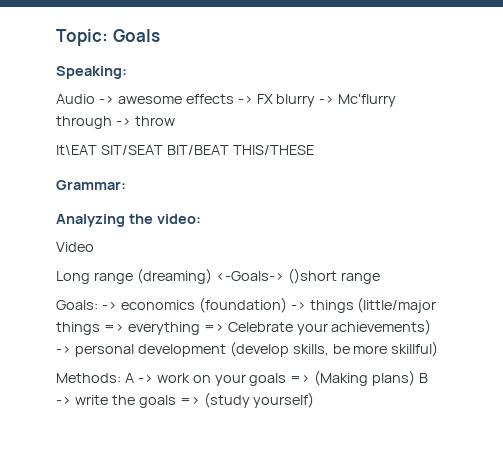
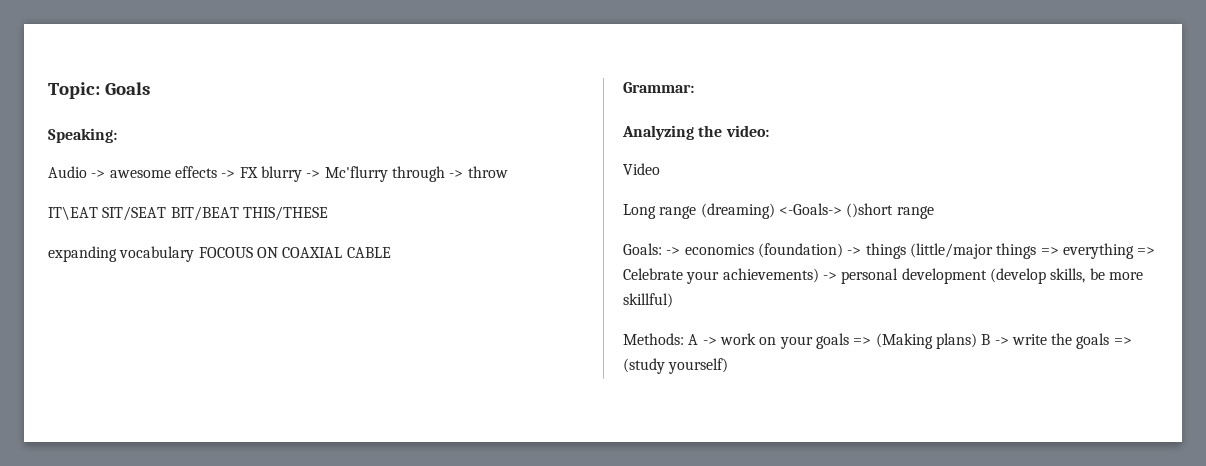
- It\EAT SIT/SEAT BIT/BEAT THIS/THESE
+ IT\EAT SIT/SEAT BIT/BEAT THIS/THESE
+ expanding vocabulary FOCOUS ON COAXIAL CABLE

